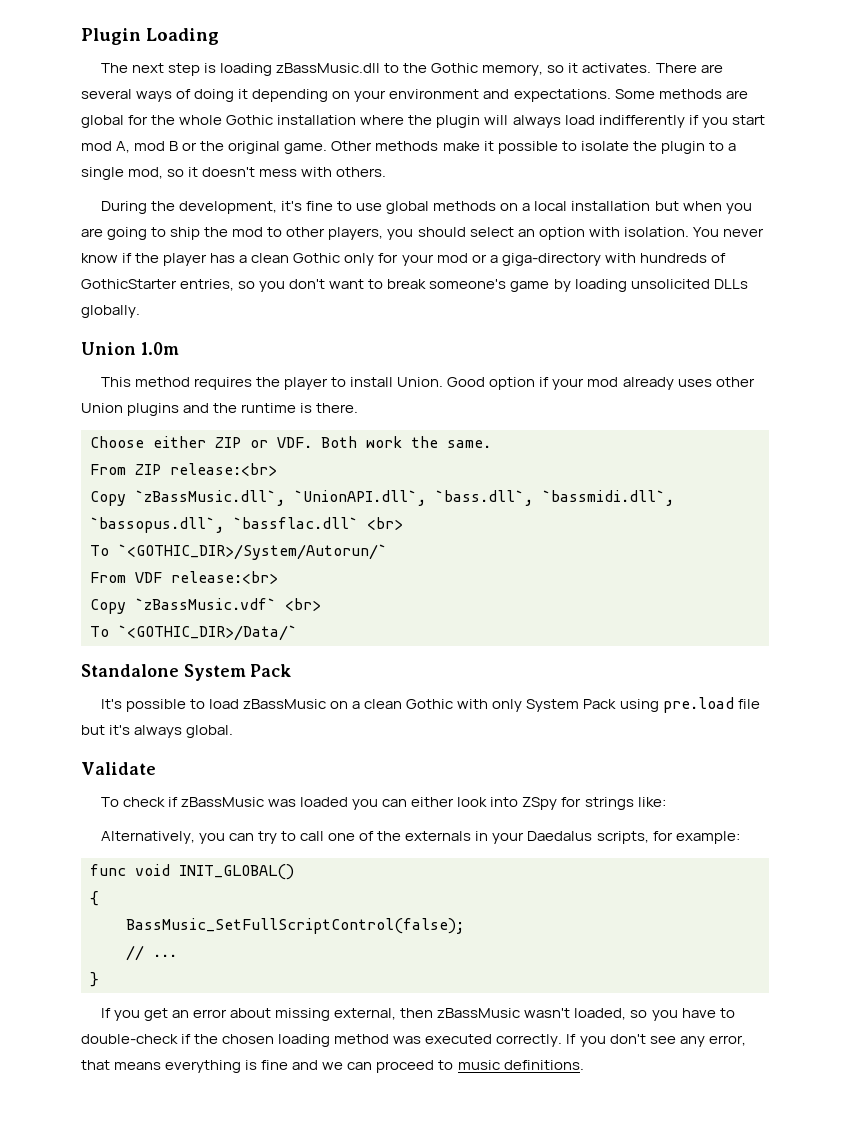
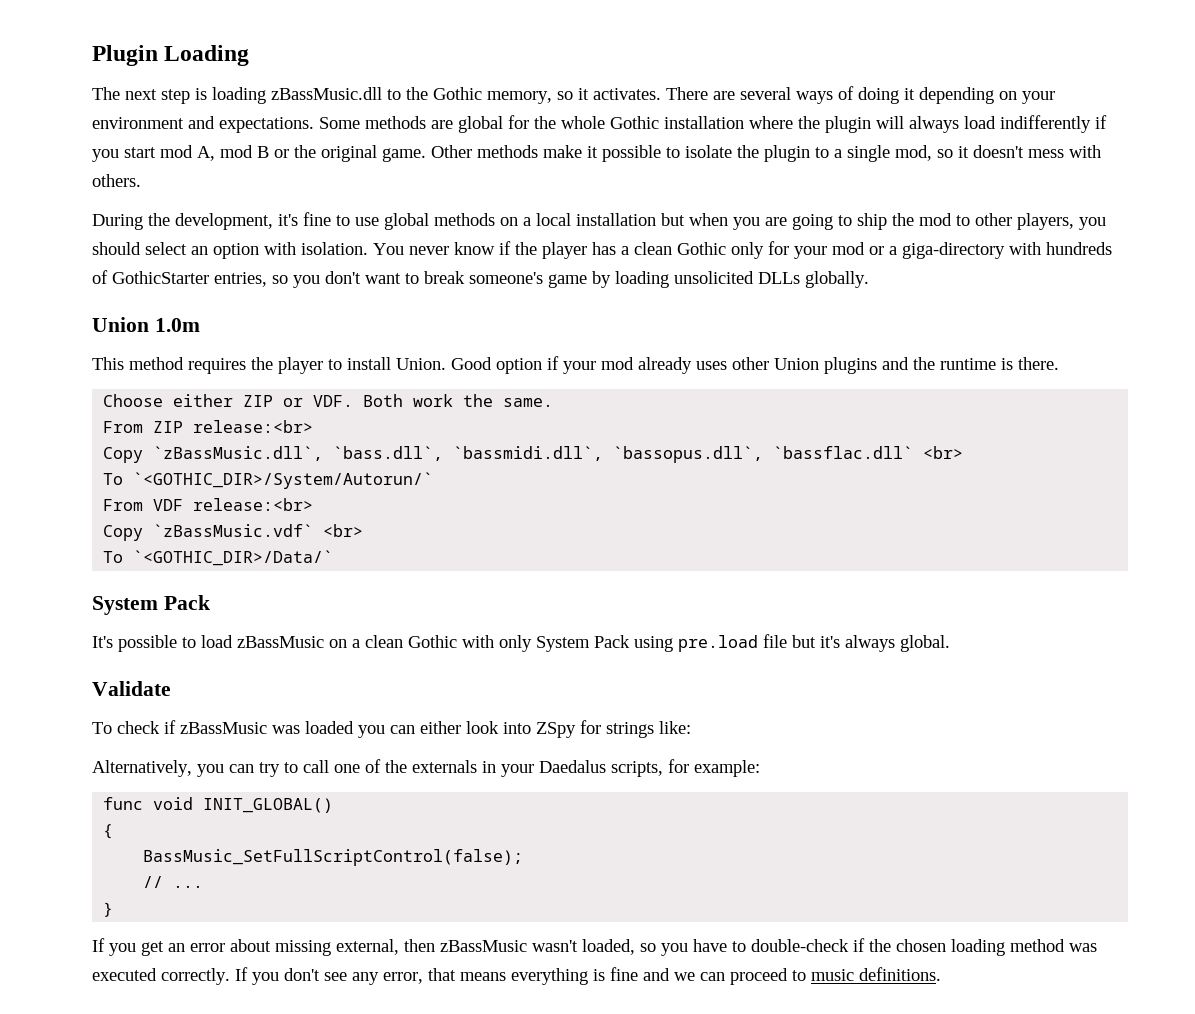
- Copy `zBassMusic.dll`, `UnionAPI.dll`, `bass.dll`, `bassmidi.dll`, `bassopus.dll`, `bassflac.dll` <br>
+ Copy `zBassMusic.dll`, `bass.dll`, `bassmidi.dll`, `bassopus.dll`, `bassflac.dll` <br>
  To `<GOTHIC_DIR>/Data/`
- Standalone System Pack
+ System Pack

